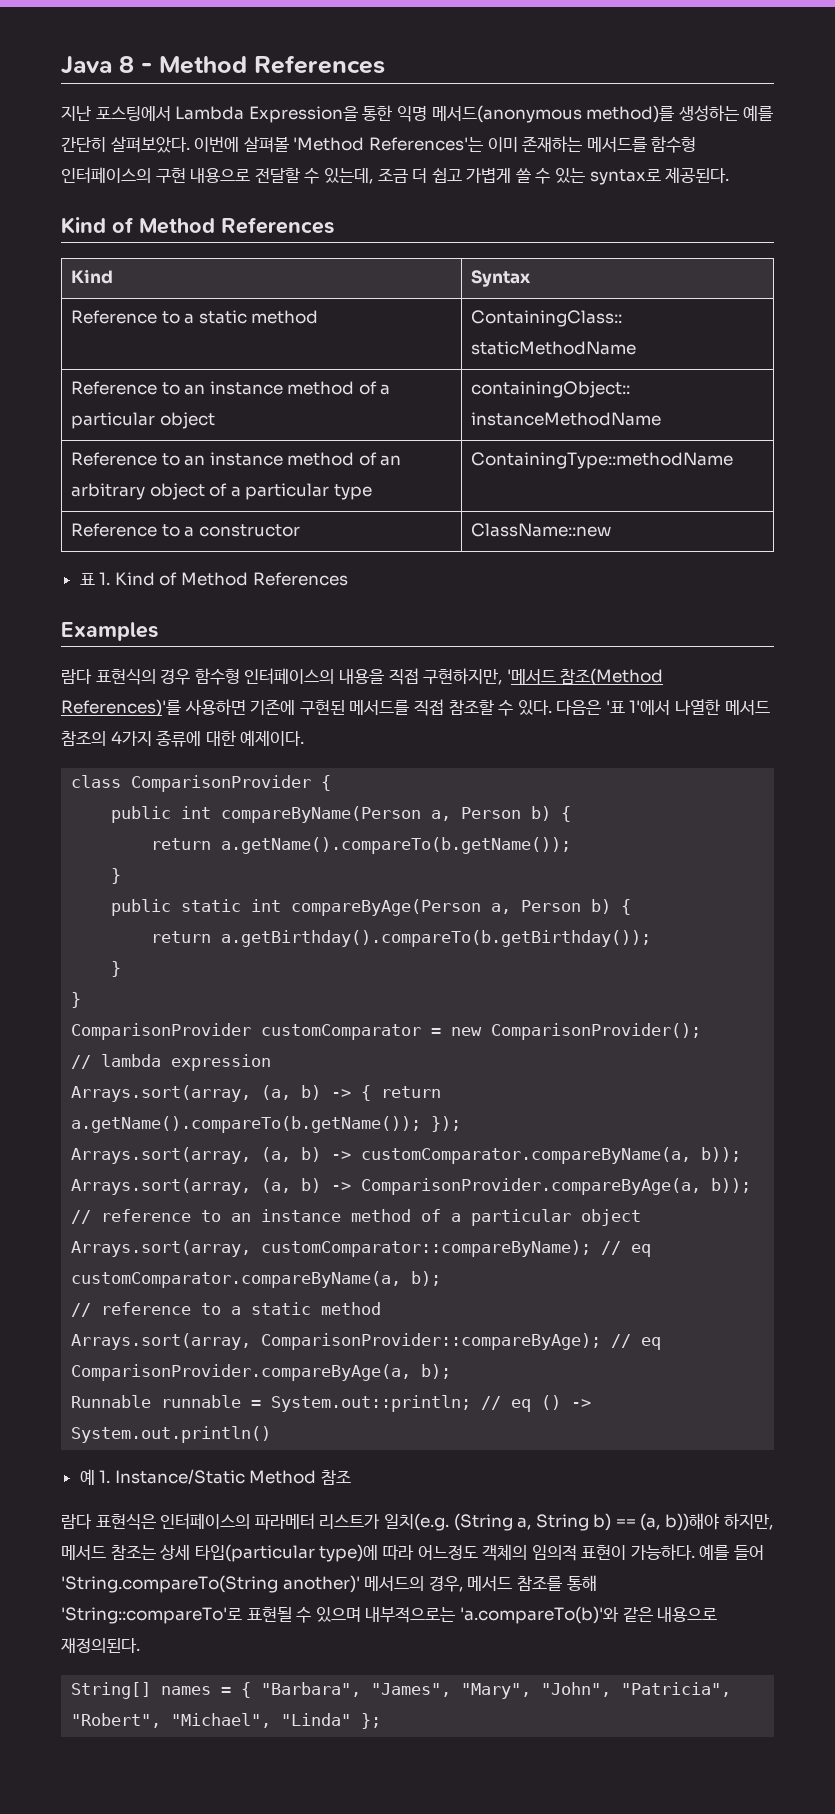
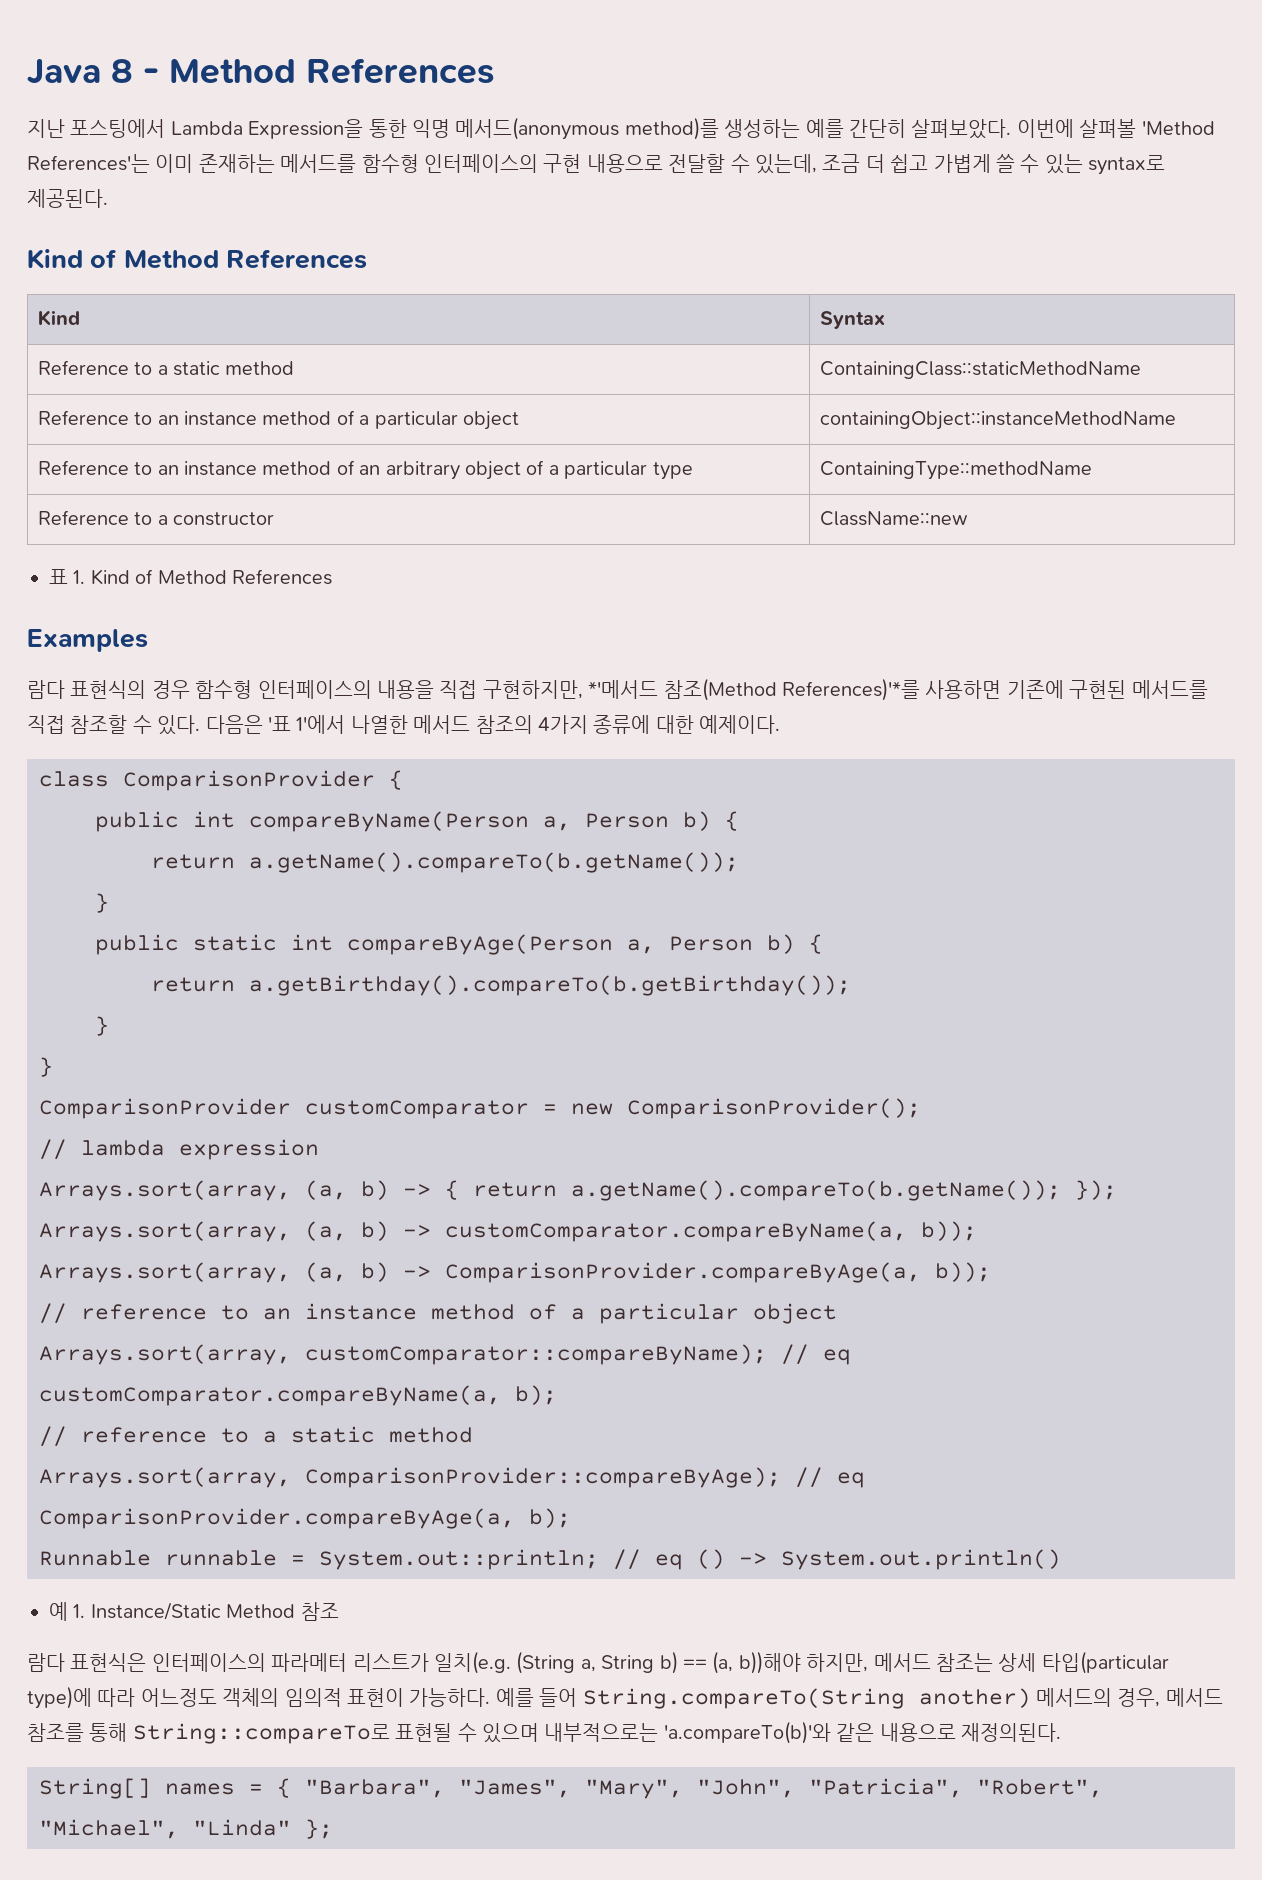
- 람다 표현식의 경우 함수형 인터페이스의 내용을 직접 구현하지만, '메서드 참조(Method References)'를 사용하면 기존에 구현된 메서드를 직접 참조할 수 있다.
+ 람다 표현식의 경우 함수형 인터페이스의 내용을 직접 구현하지만, *'메서드 참조(Method References)'*를 사용하면 기존에 구현된 메서드를 직접 참조할 수 있다.
- 예를 들어 'String.compareTo(String another)' 메서드의 경우, 메서드 참조를 통해 'String::compareTo'로 표현될 수 있으며 내부적으로는 'a.compareTo(b)'와 같은 내용으로 재정의된다.
+ 예를 들어 String.compareTo(String another) 메서드의 경우, 메서드 참조를 통해 String::compareTo로 표현될 수 있으며 내부적으로는 'a.compareTo(b)'와 같은 내용으로 재정의된다.

